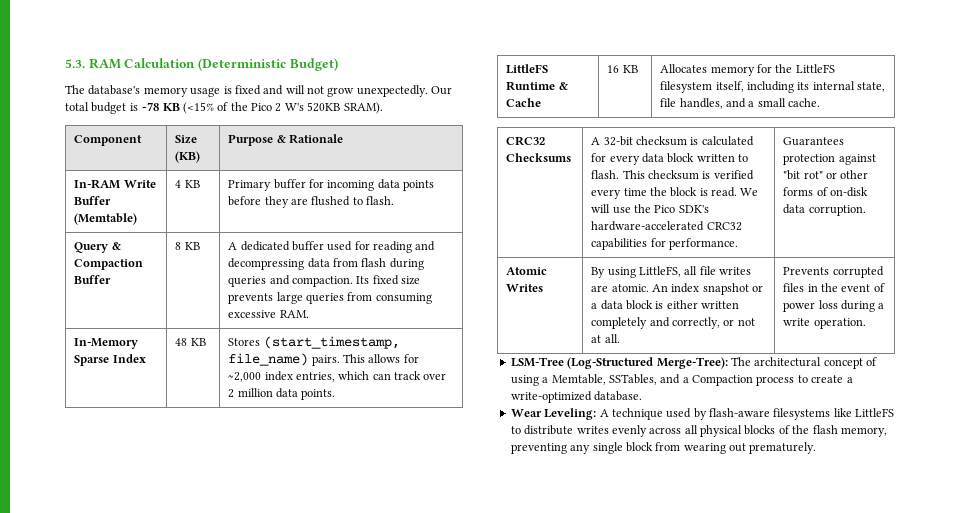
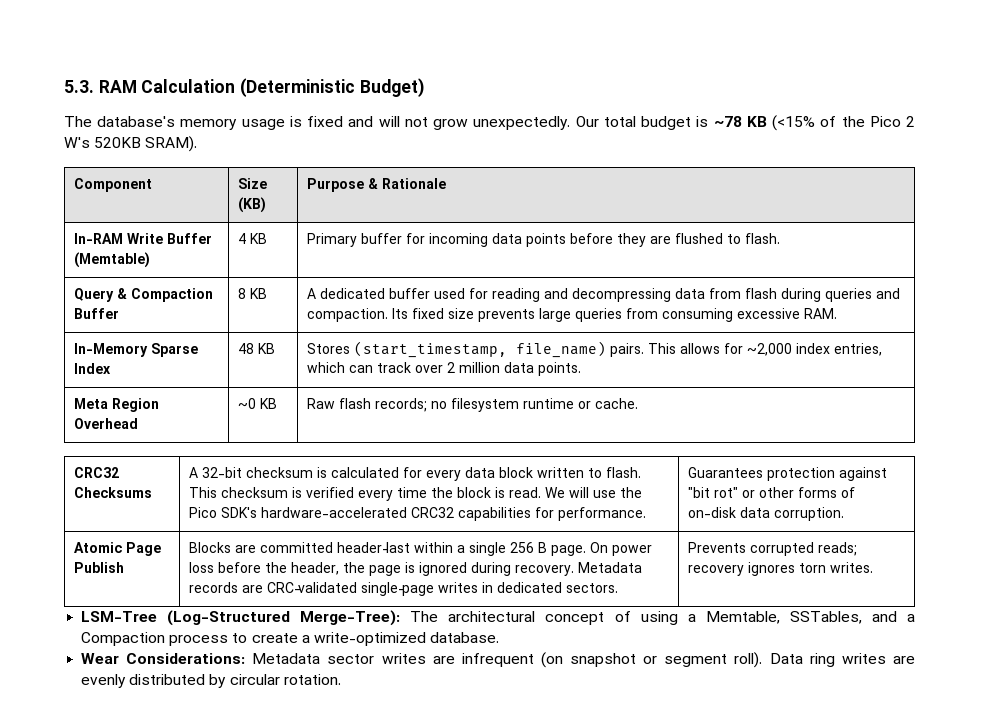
- LittleFS Runtime & Cache | 16 KB | Allocates memory for the LittleFS filesystem itself, including its internal state, file handles, and a small cache.
+ Meta Region Overhead | ~0 KB | Raw flash records; no filesystem runtime or cache.
- Atomic Writes | By using LittleFS, all file writes are atomic. An index snapshot or a data block is either written completely and correctly, or not at all. | Prevents corrupted files in the event of power loss during a write operation.
+ Atomic Page Publish | Blocks are committed header‑last within a single 256 B page. On power loss before the header, the page is ignored during recovery. Metadata records are CRC‑validated single‑page writes in dedicated sectors. | Prevents corrupted reads; recovery ignores torn writes.
- Wear Leveling: A technique used by flash-aware filesystems like LittleFS to distribute writes evenly across all physical blocks of the flash memory, preventing any single block from wearing out prematurely.
+ Wear Considerations: Metadata sector writes are infrequent (on snapshot or segment roll). Data ring writes are evenly distributed by circular rotation.

